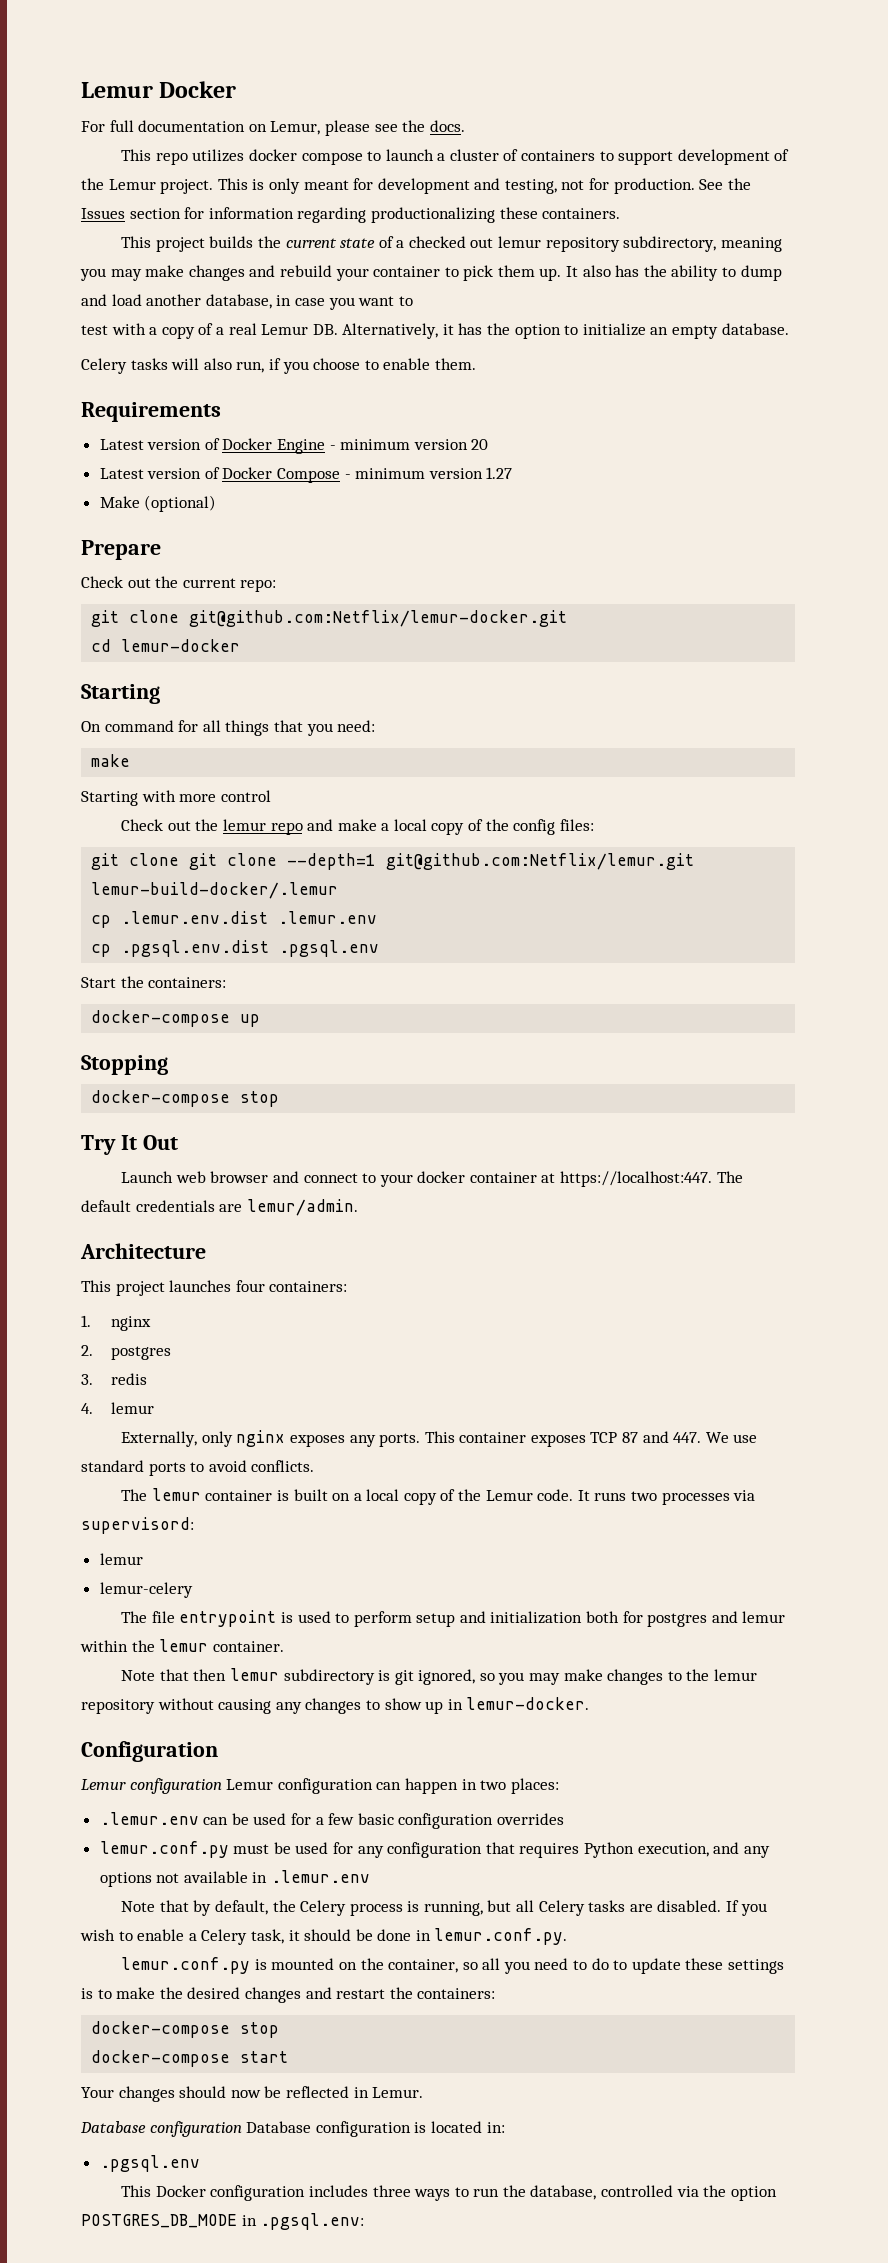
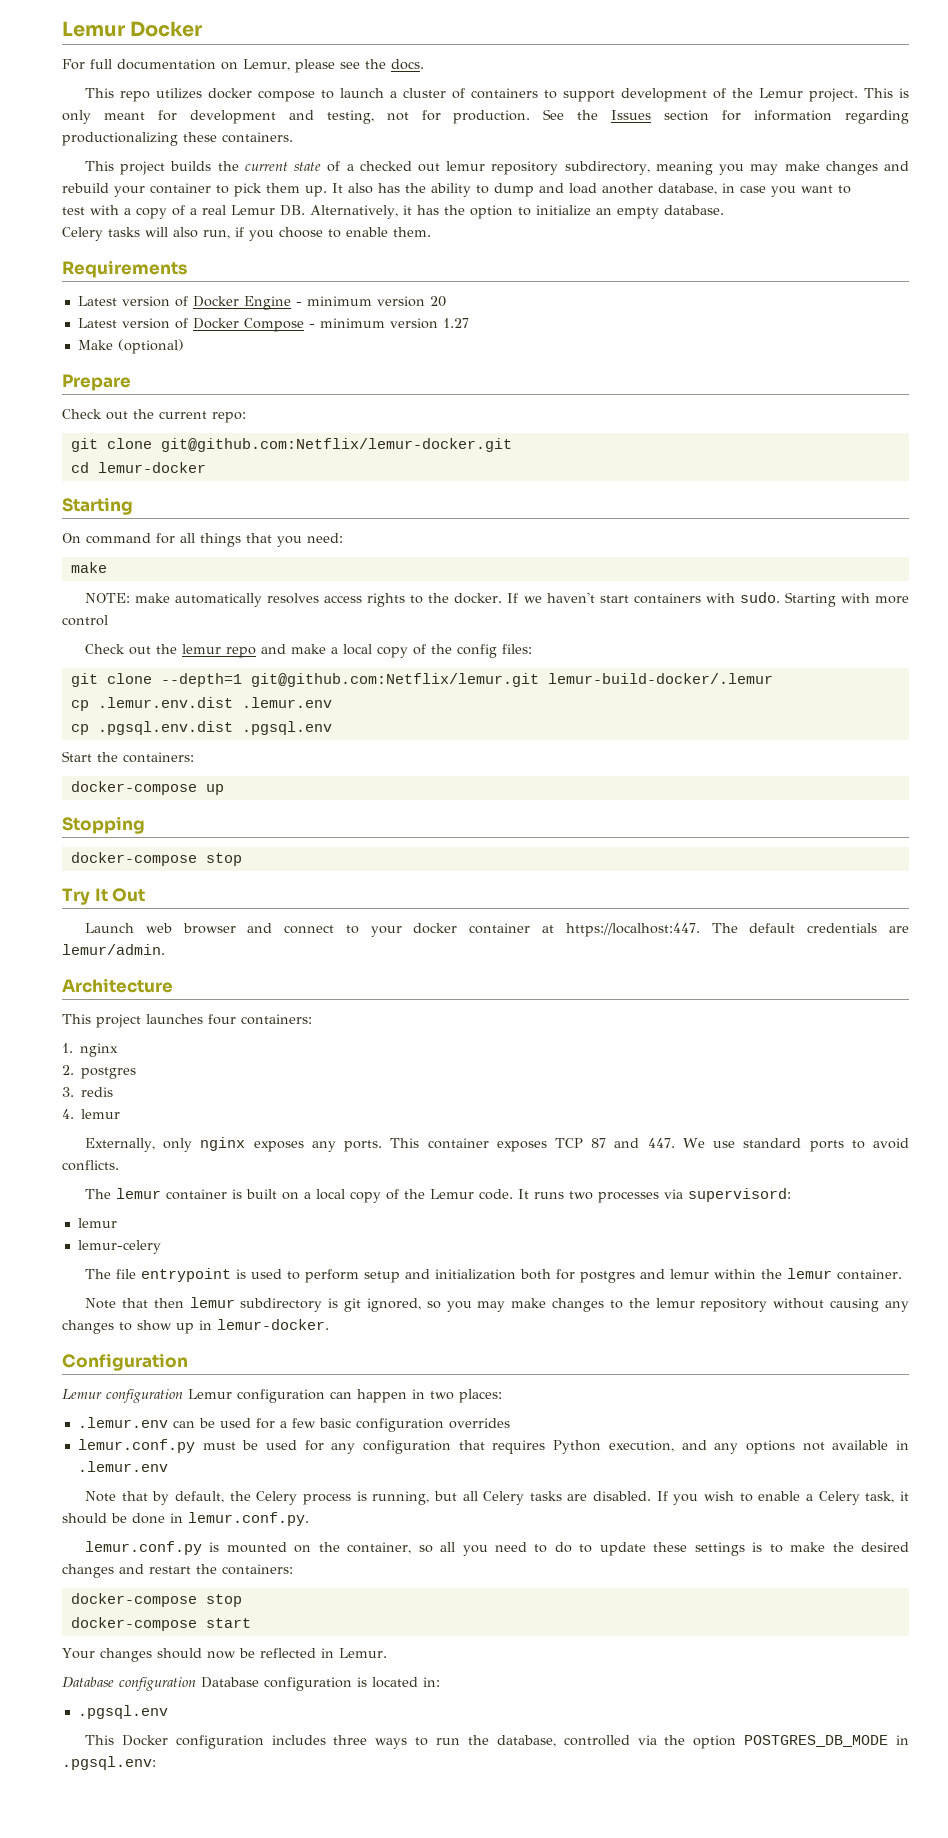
+ NOTE: make automatically resolves access rights to the docker. If we haven't start containers with sudo.
- git clone git clone --depth=1 git@github.com:Netflix/lemur.git lemur-build-docker/.lemur
+ git clone --depth=1 git@github.com:Netflix/lemur.git lemur-build-docker/.lemur

